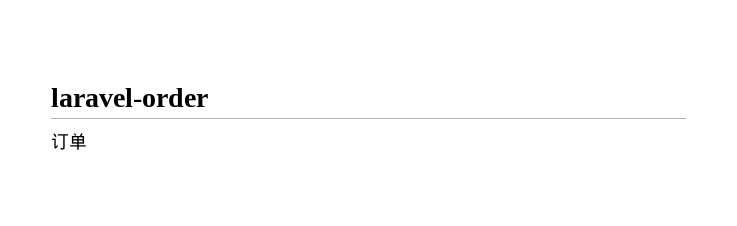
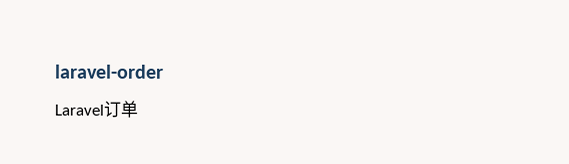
- 订单
+ Laravel订单

